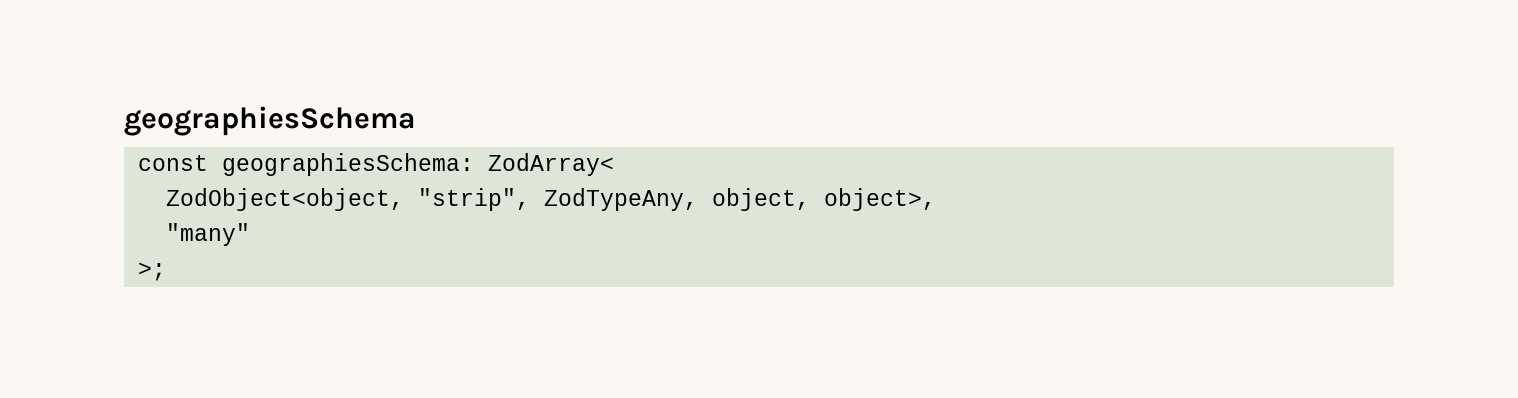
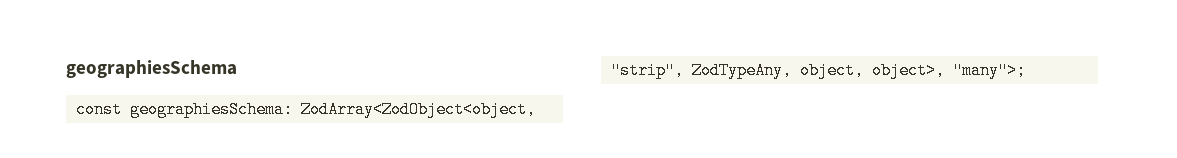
- const geographiesSchema: ZodArray<
- ZodObject<object, "strip", ZodTypeAny, object, object>,
- "many"
- >;
+ const geographiesSchema: ZodArray<ZodObject<object, "strip", ZodTypeAny, object, object>, "many">;

